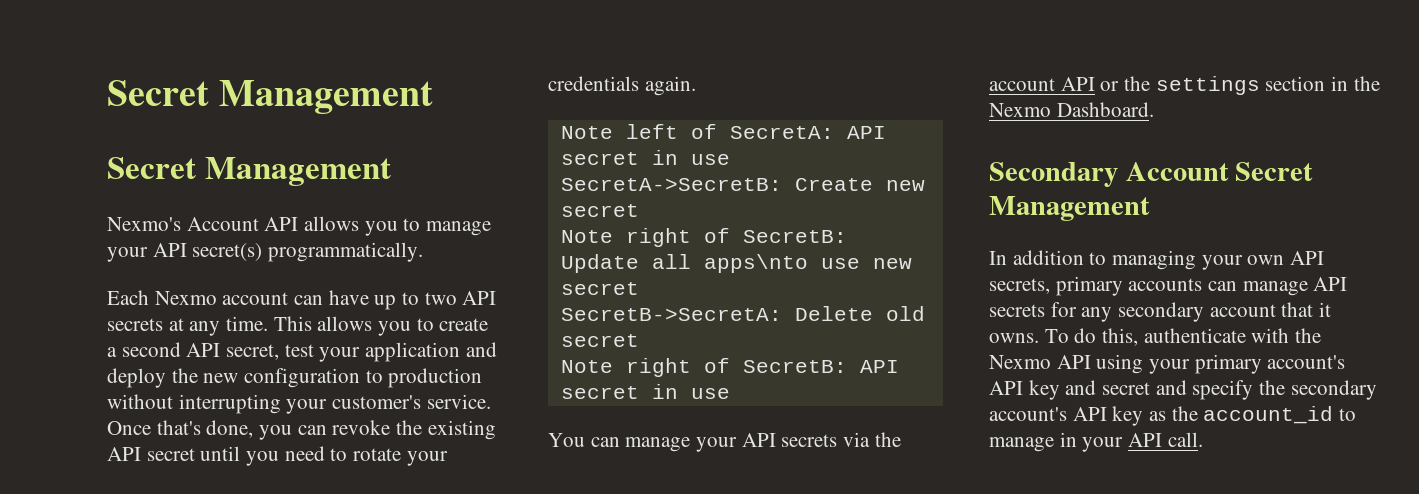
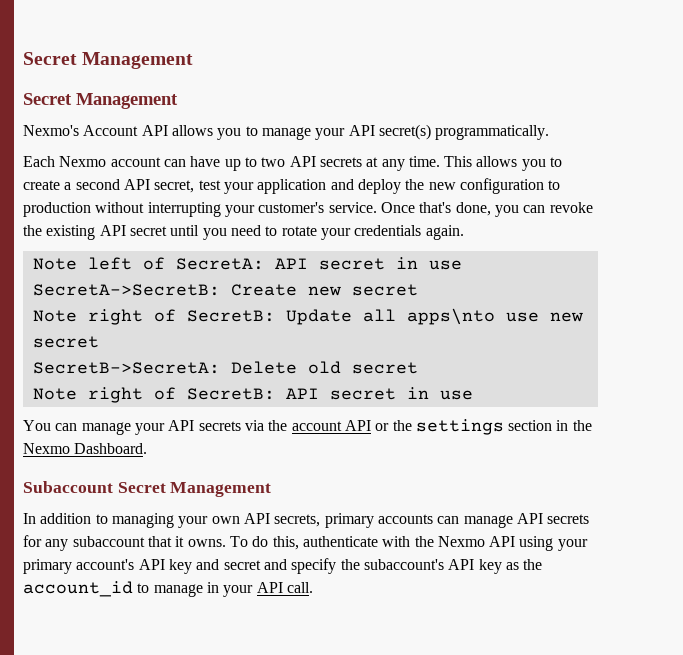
- Secondary Account Secret Management
+ Subaccount Secret Management
- In addition to managing your own API secrets, primary accounts can manage API secrets for any secondary account that it owns.
+ In addition to managing your own API secrets, primary accounts can manage API secrets for any subaccount that it owns.
- To do this, authenticate with the Nexmo API using your primary account's API key and secret and specify the secondary account's API key as the account_id to manage in your API call.
+ To do this, authenticate with the Nexmo API using your primary account's API key and secret and specify the subaccount's API key as the account_id to manage in your API call.

